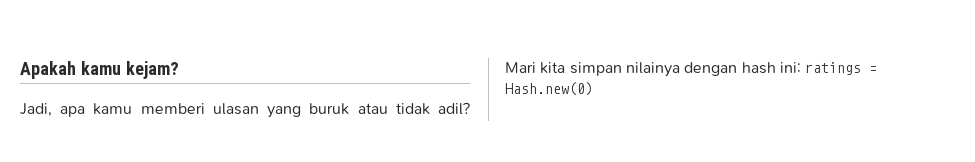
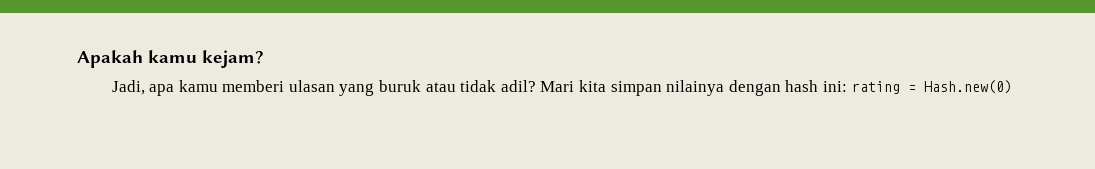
- Mari kita simpan nilainya dengan hash ini: ratings = Hash.new(0)
+ Mari kita simpan nilainya dengan hash ini: rating = Hash.new(0)

